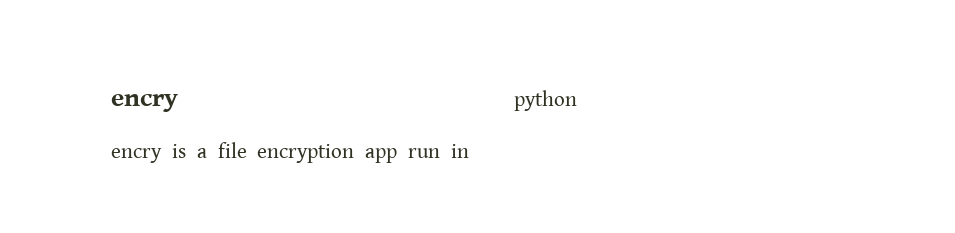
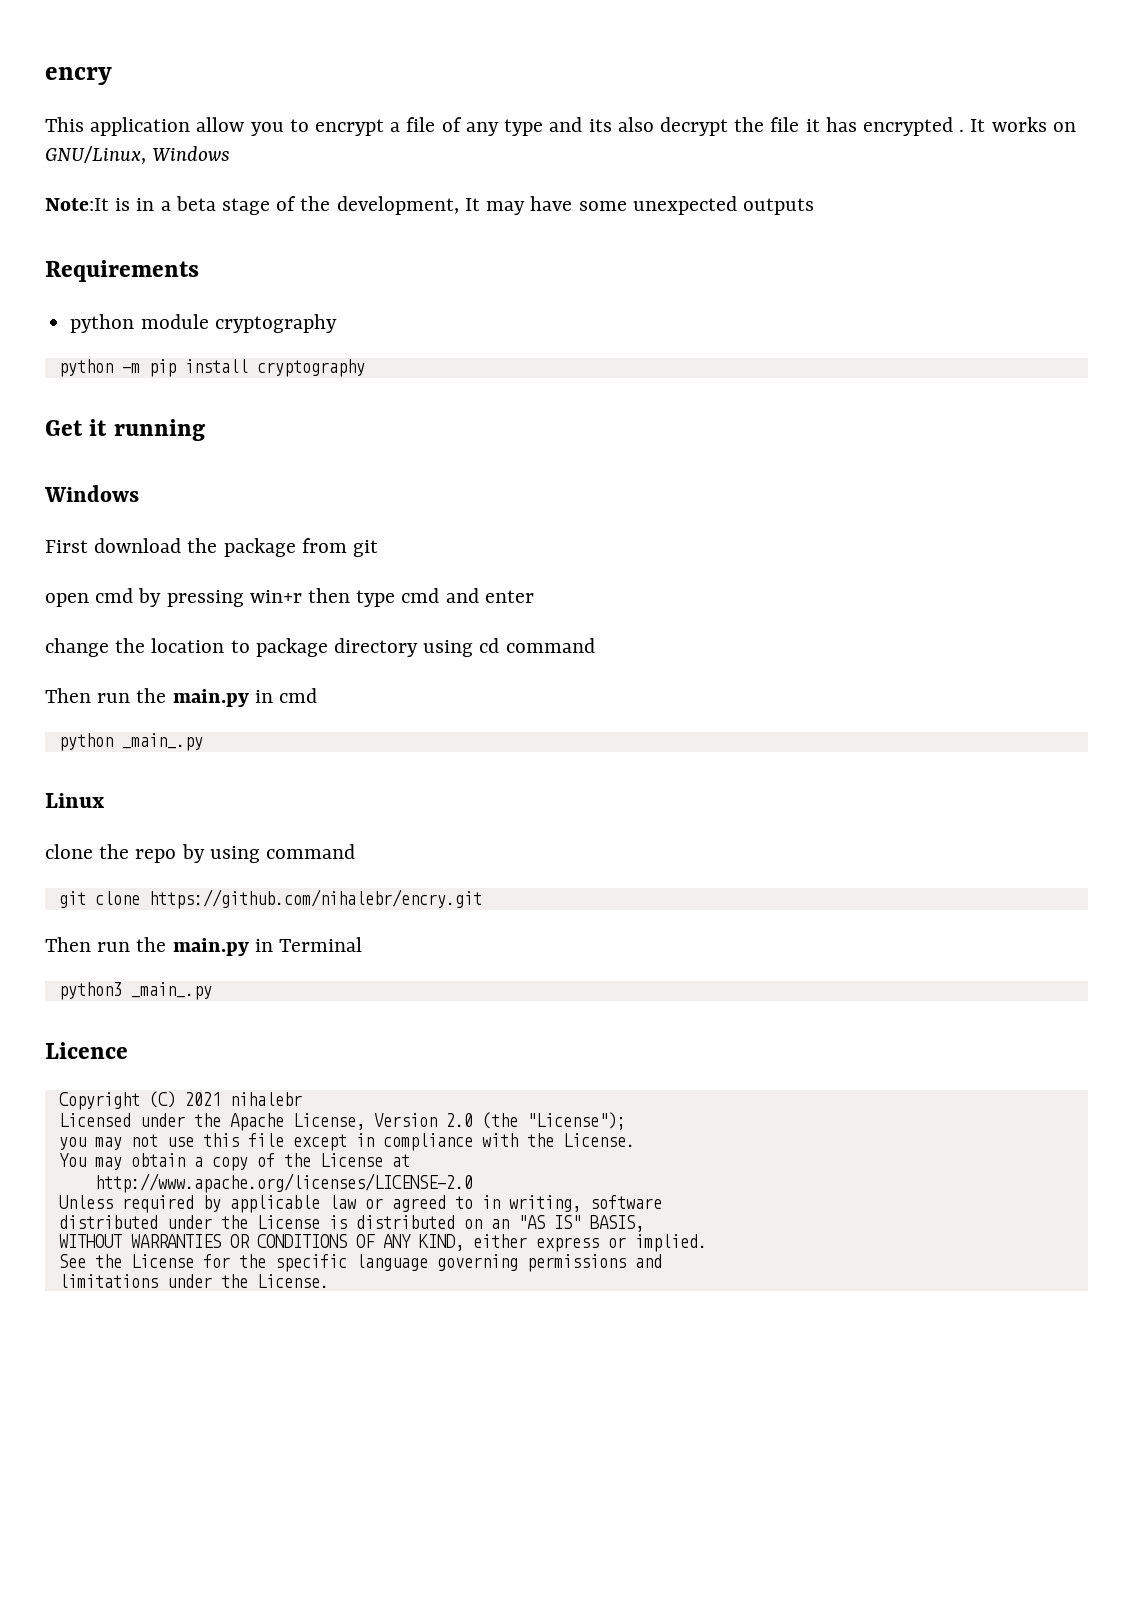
- encry is a file encryption app run in python
+ This application allow you to encrypt a file of any type and its also decrypt the file it has encrypted . It works on GNU/Linux, Windows
+ Note:It is in a beta stage of the development, It may have some unexpected outputs
+ Requirements
+ python module cryptography
+ python -m pip install cryptography
+ Get it running
+ Windows
+ First download the package from git
+ open cmd by pressing win+r then type cmd and enter
+ change the location to package directory using cd command
+ Then run the main.py in cmd
+ python _main_.py
+ Linux
+ clone the repo by using command
+ git clone https://github.com/nihalebr/encry.git
+ Then run the main.py in Terminal
+ python3 _main_.py
+ Licence
+ Copyright (C) 2021 nihalebr
+ Licensed under the Apache License, Version 2.0 (the "License");
+ you may not use this file except in compliance with the License.
+ You may obtain a copy of the License at
+ http://www.apache.org/licenses/LICENSE-2.0
+ Unless required by applicable law or agreed to in writing, software
+ distributed under the License is distributed on an "AS IS" BASIS,
+ WITHOUT WARRANTIES OR CONDITIONS OF ANY KIND, either express or implied.
+ See the License for the specific language governing permissions and
+ limitations under the License.

